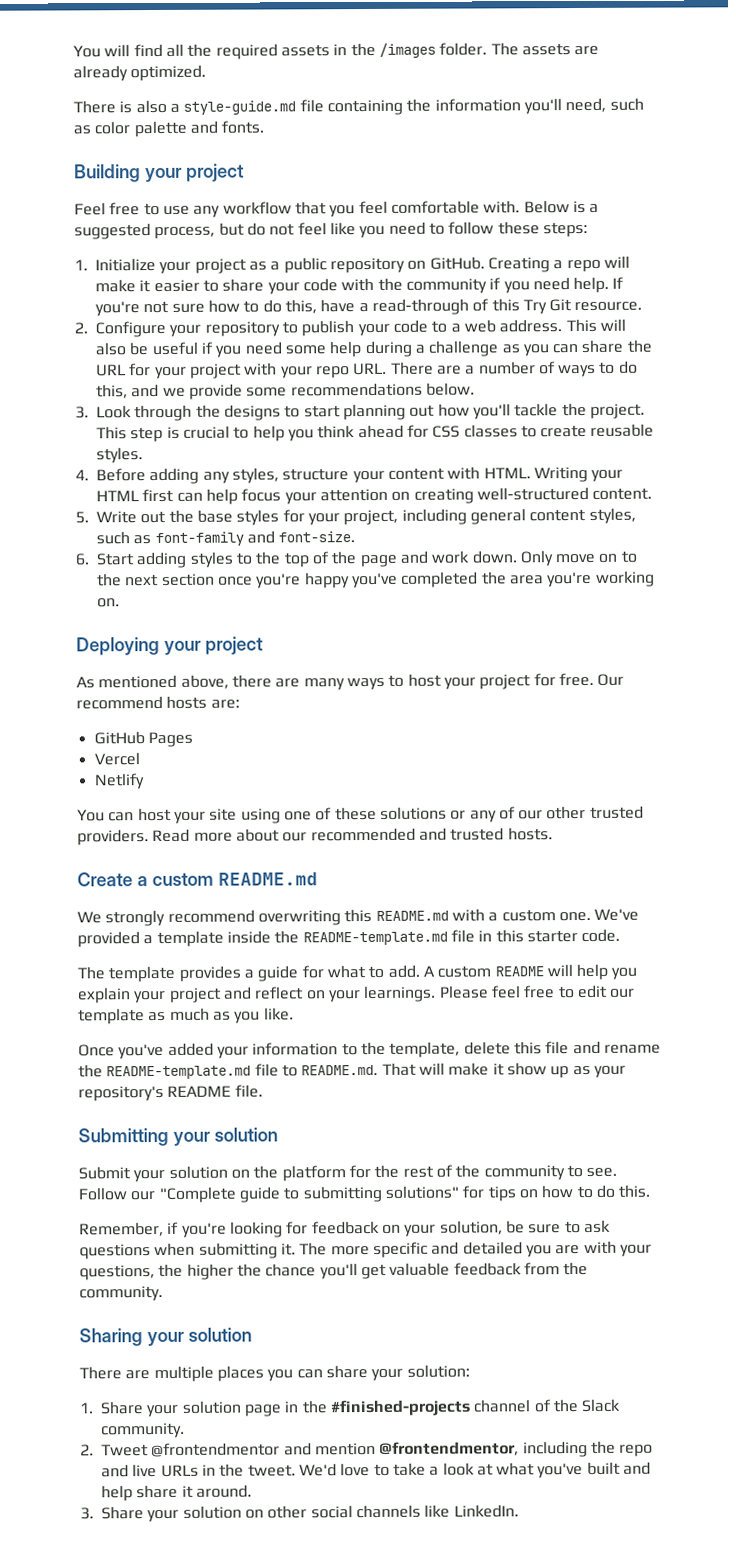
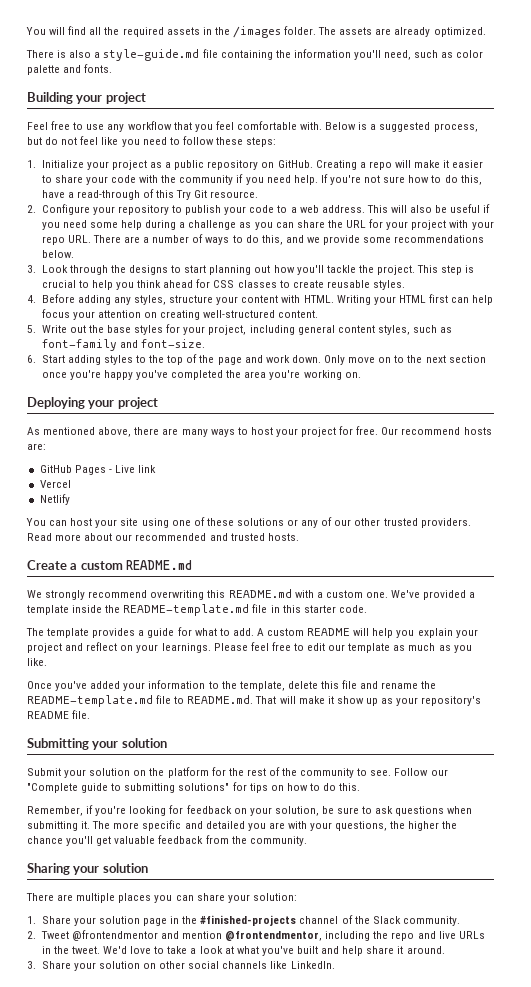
- GitHub Pages
+ GitHub Pages - Live link

